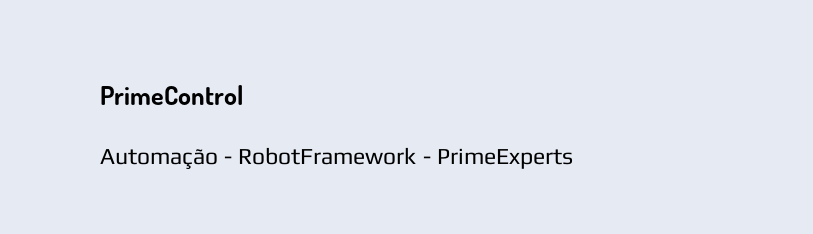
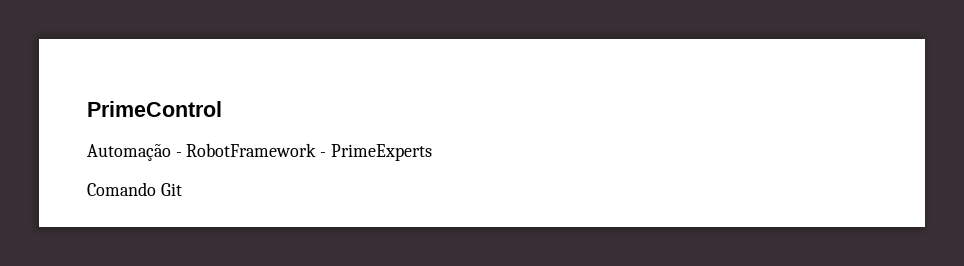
+ Comando Git

